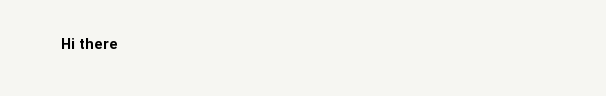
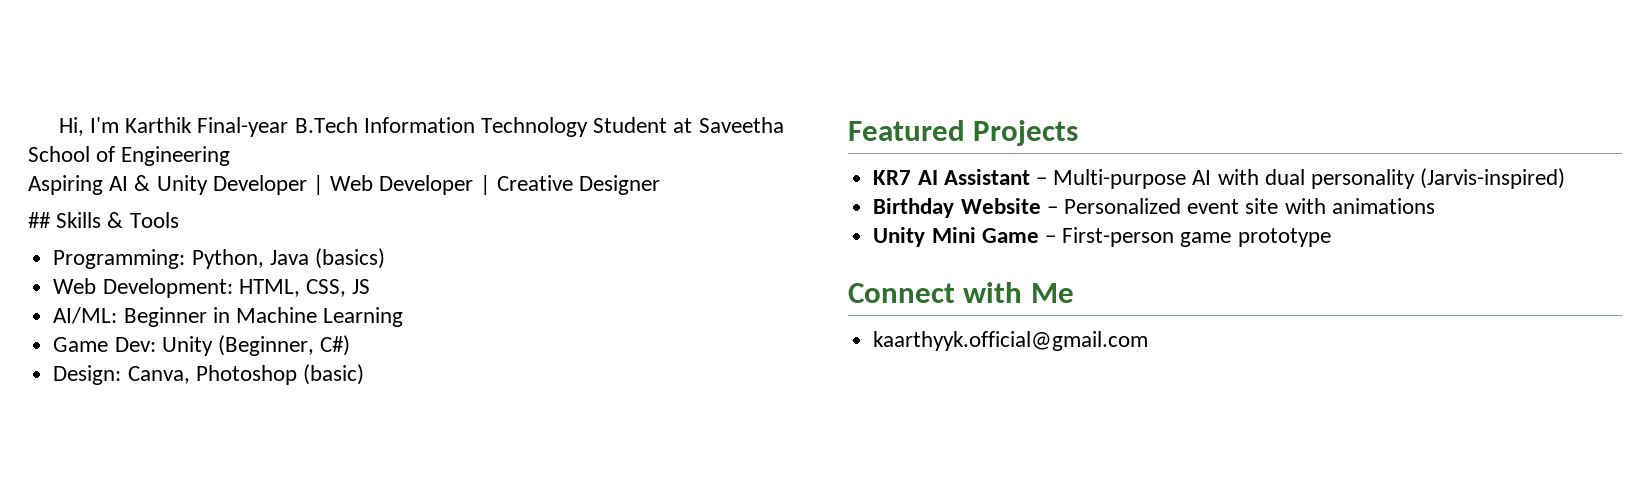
- Hi there
+ Hi, I'm Karthik Final-year B.Tech Information Technology Student at Saveetha School of Engineering
+ Aspiring AI & Unity Developer | Web Developer | Creative Designer
+ ## Skills & Tools
+ Programming: Python, Java (basics)
+ Web Development: HTML, CSS, JS
+ AI/ML: Beginner in Machine Learning
+ Game Dev: Unity (Beginner, C#)
+ Design: Canva, Photoshop (basic)
+ Featured Projects
+ KR7 AI Assistant – Multi-purpose AI with dual personality (Jarvis-inspired)
+ Birthday Website – Personalized event site with animations
+ Unity Mini Game – First-person game prototype
+ Connect with Me
+ kaarthyyk.official@gmail.com

